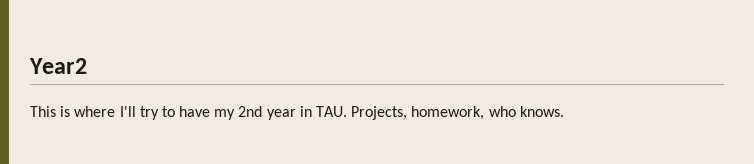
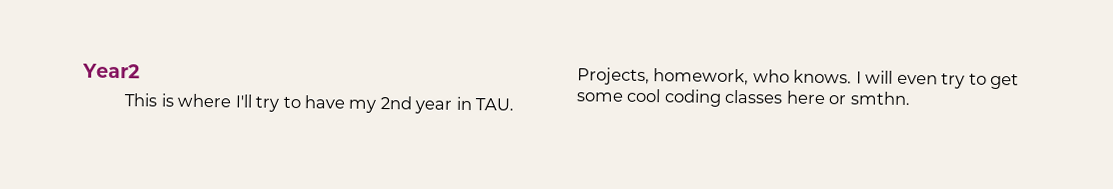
+ I will even try to get some cool coding classes here or smthn.

